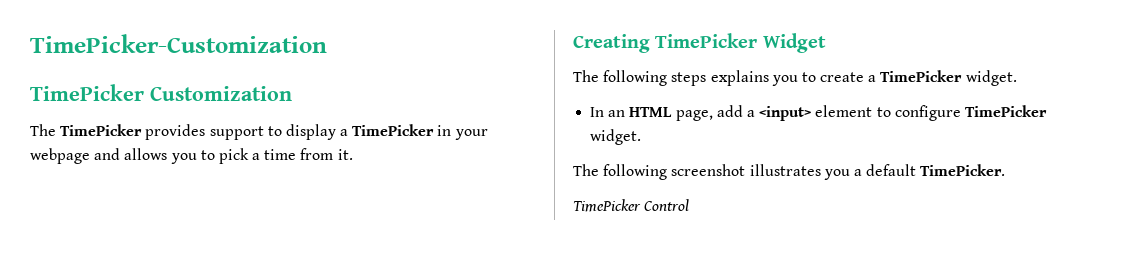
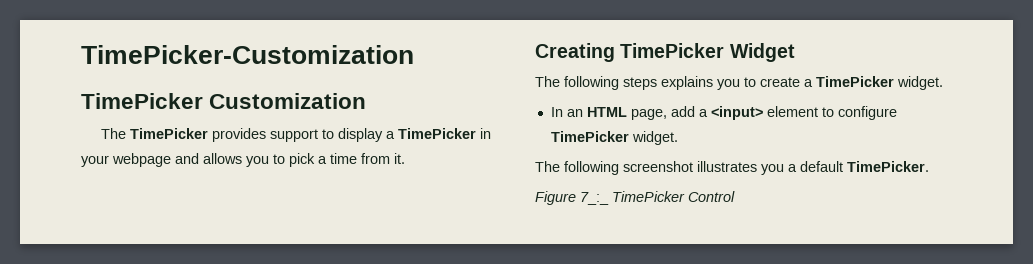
- TimePicker Control
+ Figure 7_:_ TimePicker Control

